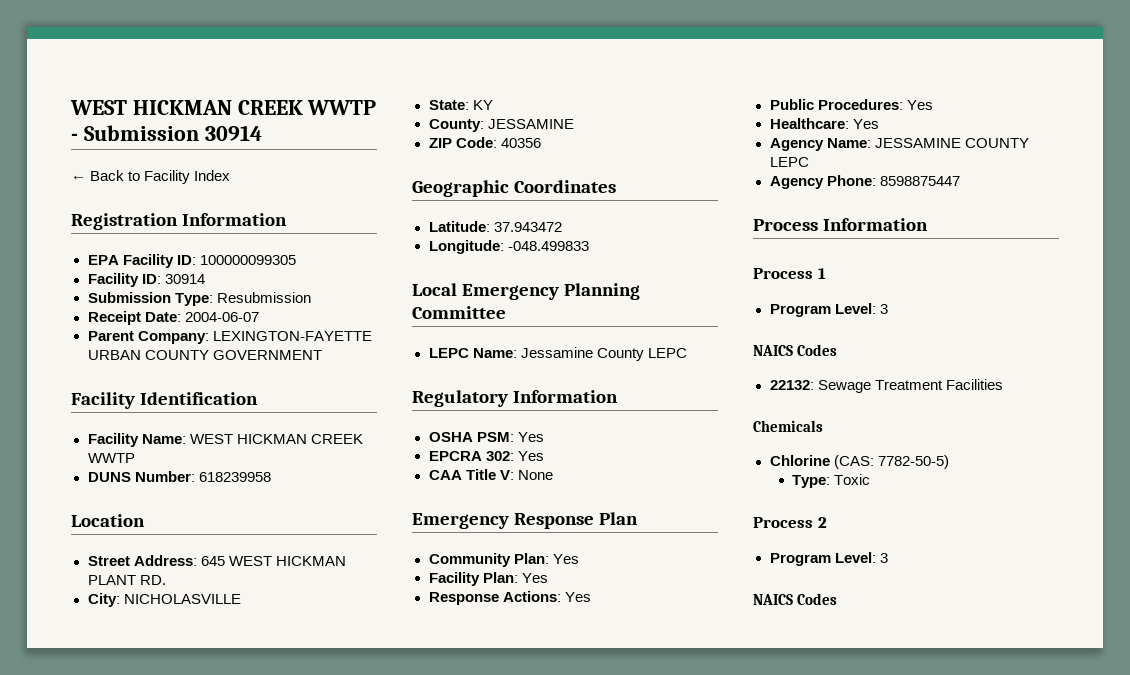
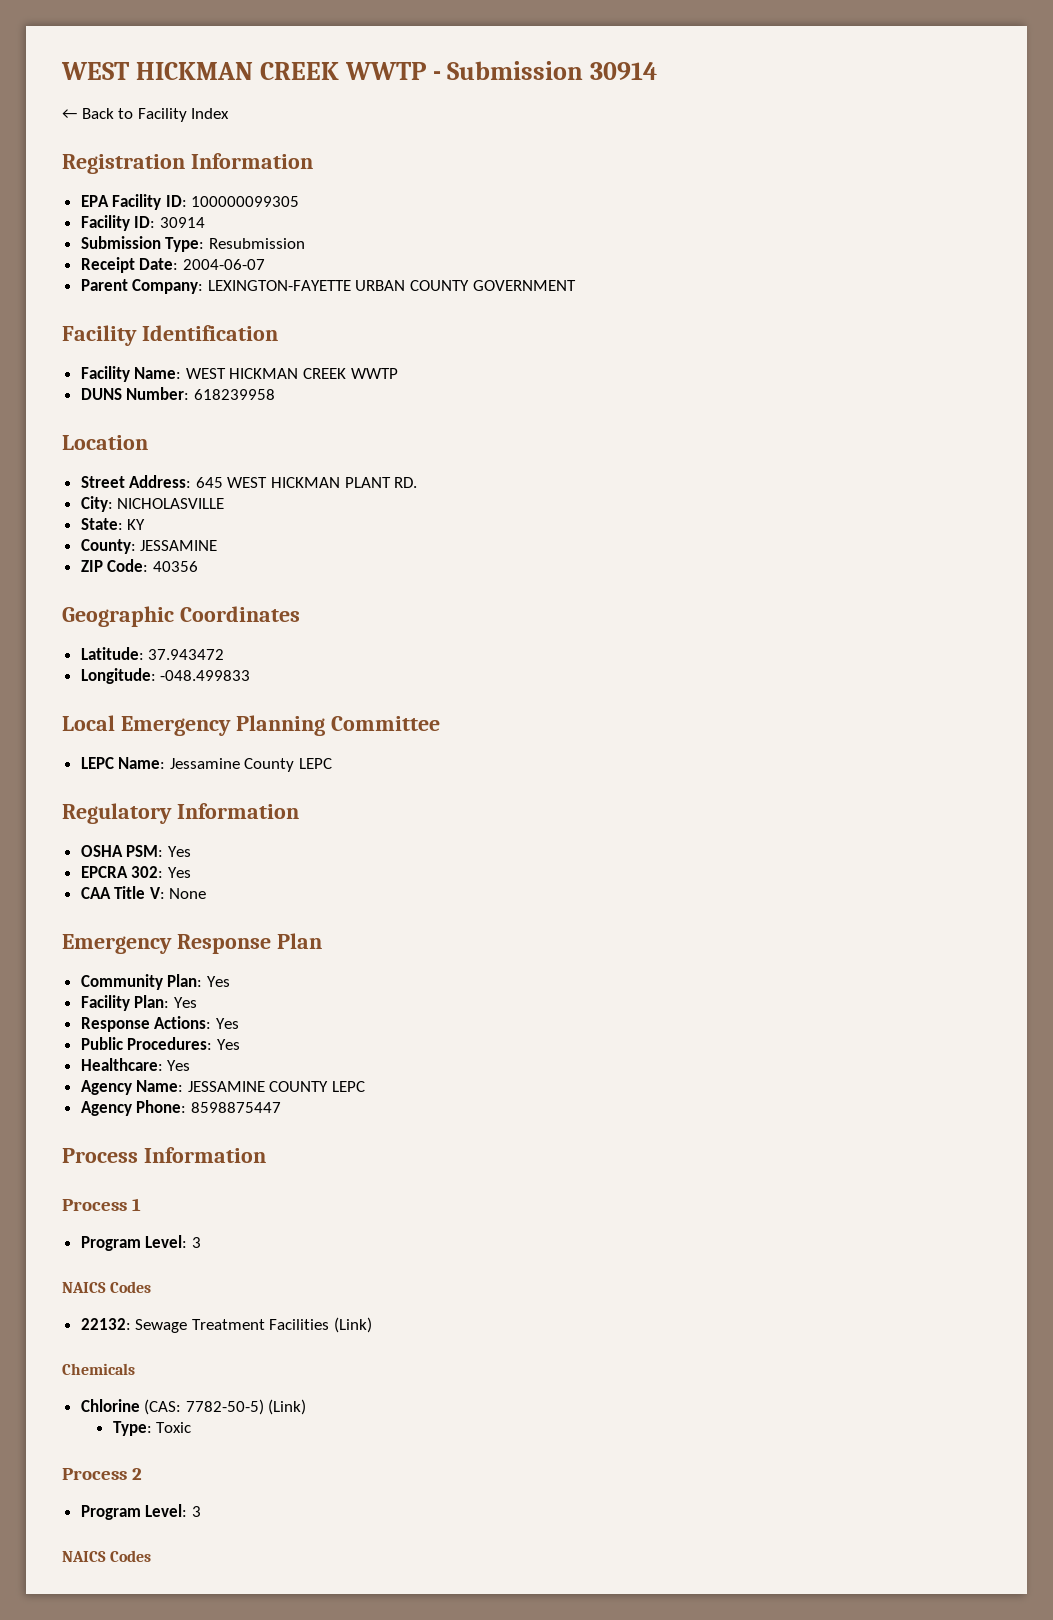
- 22132: Sewage Treatment Facilities
+ 22132: Sewage Treatment Facilities (Link)
- Chlorine (CAS: 7782-50-5)
+ Chlorine (CAS: 7782-50-5) (Link)

